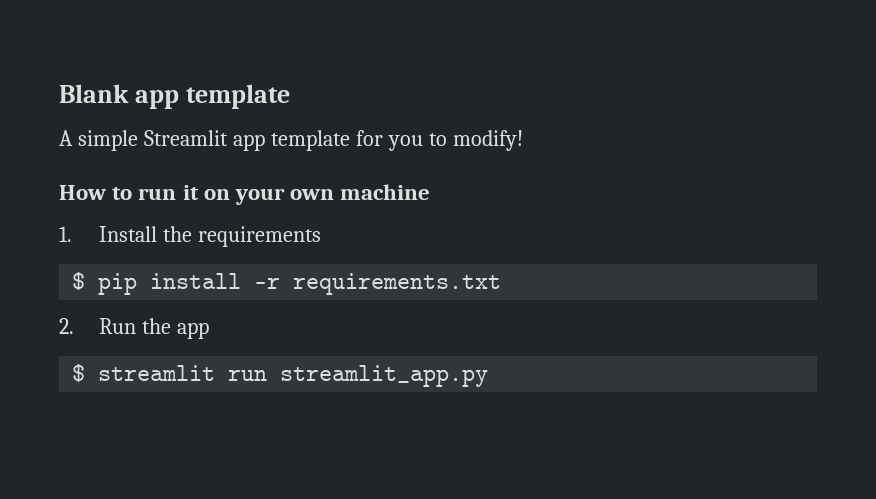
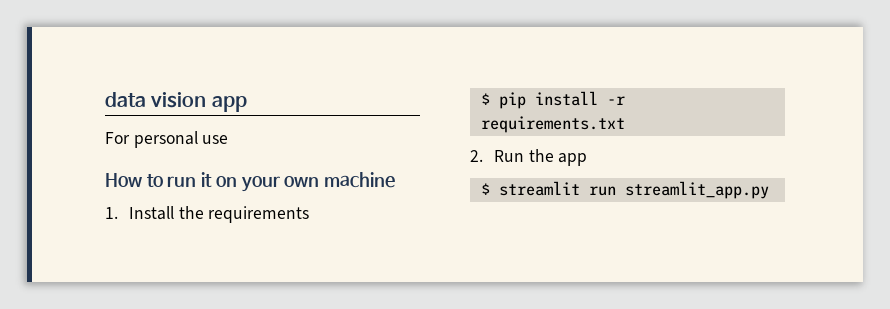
- Blank app template
- A simple Streamlit app template for you to modify!
+ data vision app
+ For personal use

